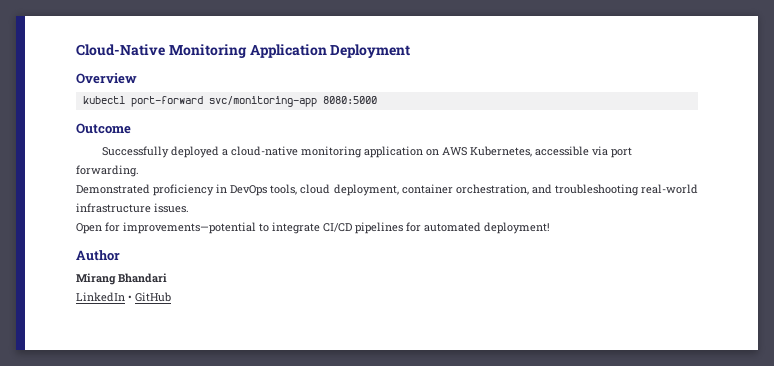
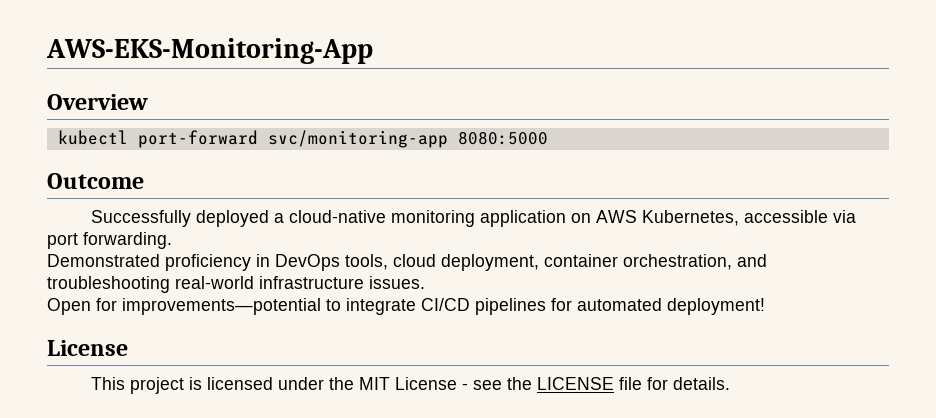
- Cloud-Native Monitoring Application Deployment
+ AWS-EKS-Monitoring-App
  Open for improvements—potential to integrate CI/CD pipelines for automated deployment!
- Author
- Mirang Bhandari
- LinkedIn • GitHub
+ License
+ This project is licensed under the MIT License - see the LICENSE file for details.

